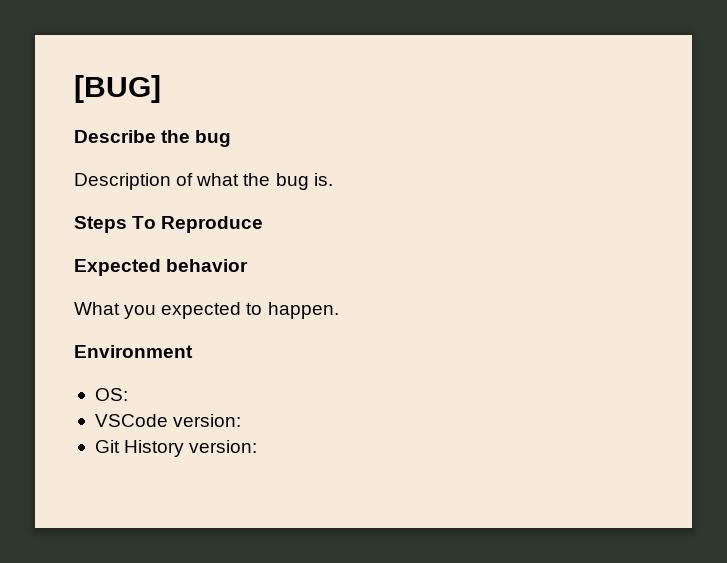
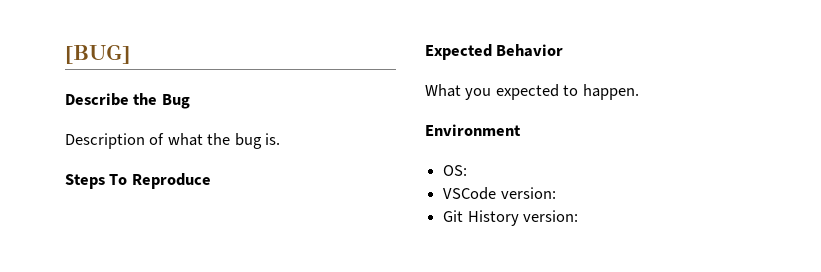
- Describe the bug
+ Describe the Bug
- Expected behavior
+ Expected Behavior

